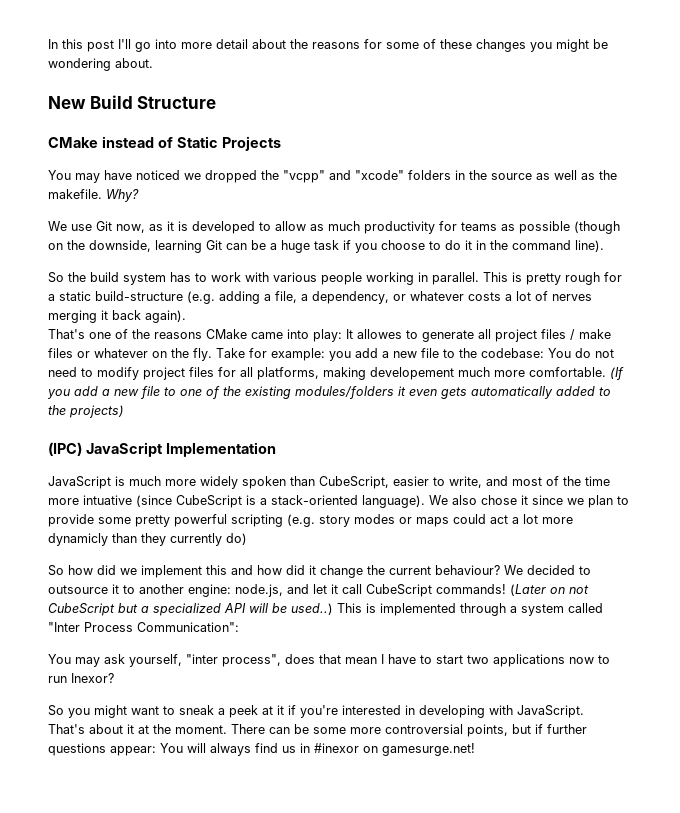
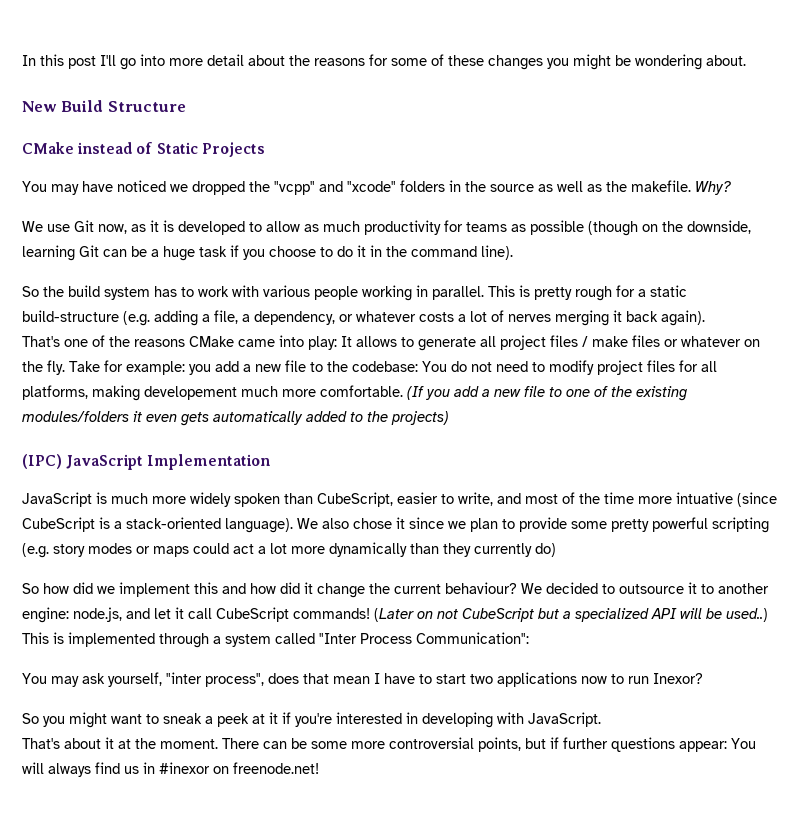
- That's one of the reasons CMake came into play: It allowes to generate all project files / make files or whatever on the fly.
+ That's one of the reasons CMake came into play: It allows to generate all project files / make files or whatever on the fly.
- We also chose it since we plan to provide some pretty powerful scripting (e.g. story modes or maps could act a lot more dynamicly than they currently do)
+ We also chose it since we plan to provide some pretty powerful scripting (e.g. story modes or maps could act a lot more dynamically than they currently do)
- There can be some more controversial points, but if further questions appear: You will always find us in #inexor on gamesurge.net!
+ There can be some more controversial points, but if further questions appear: You will always find us in #inexor on freenode.net!

